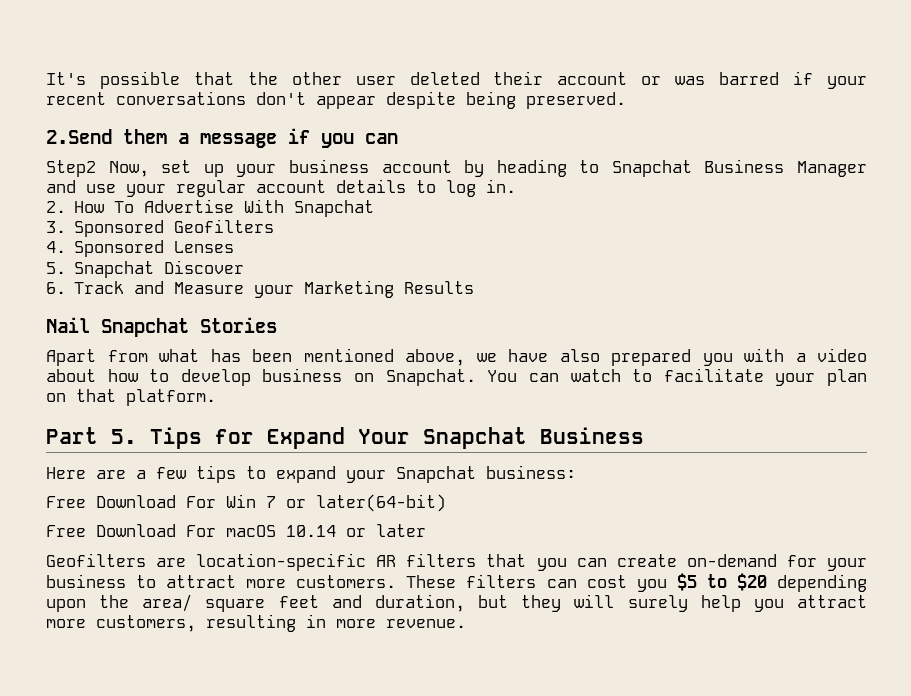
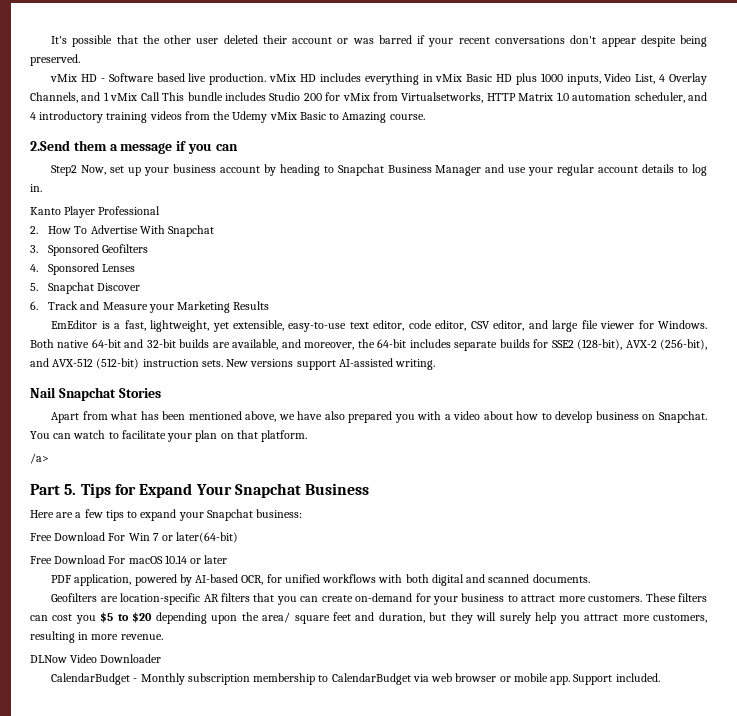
+ vMix HD - Software based live production. vMix HD includes everything in vMix Basic HD plus 1000 inputs, Video List, 4 Overlay Channels, and 1 vMix Call This bundle includes Studio 200 for vMix from Virtualsetworks, HTTP Matrix 1.0 automation scheduler, and 4 introductory training videos from the Udemy vMix Basic to Amazing course.
+ Kanto Player Professional
+ EmEditor is a fast, lightweight, yet extensible, easy-to-use text editor, code editor, CSV editor, and large file viewer for Windows. Both native 64-bit and 32-bit builds are available, and moreover, the 64-bit includes separate builds for SSE2 (128-bit), AVX-2 (256-bit), and AVX-512 (512-bit) instruction sets. New versions support AI-assisted writing.
+ /a>
+ PDF application, powered by AI-based OCR, for unified workflows with both digital and scanned documents.
+ DLNow Video Downloader
+ CalendarBudget - Monthly subscription membership to CalendarBudget via web browser or mobile app. Support included.

